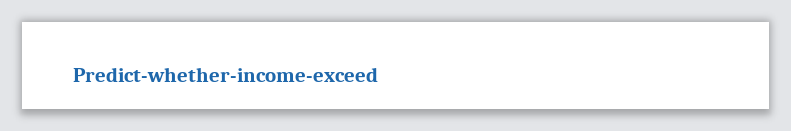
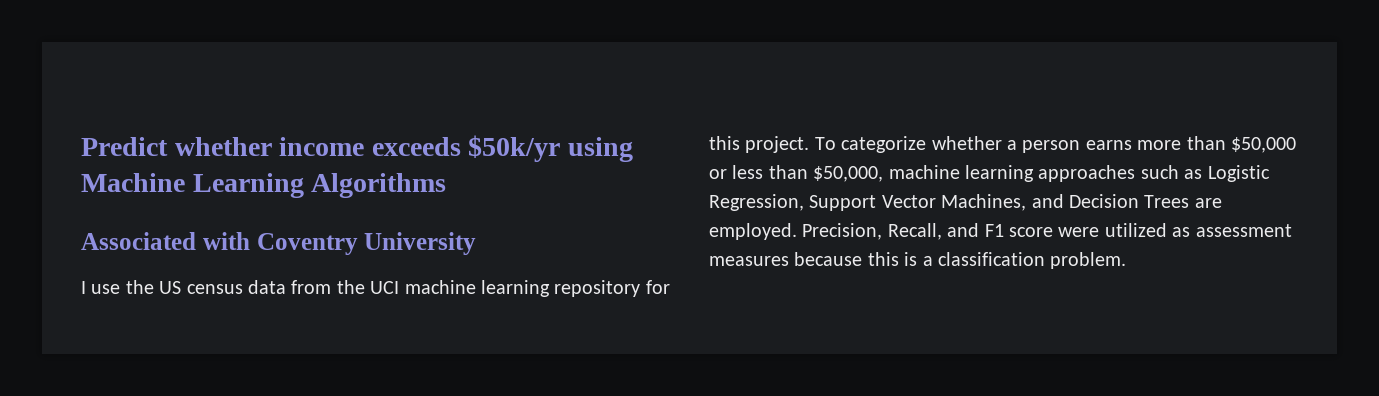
- Predict-whether-income-exceed
+ Predict whether income exceeds $50k/yr using Machine Learning Algorithms
+ Associated with Coventry University
+ I use the US census data from the UCI machine learning repository for this project. To categorize whether a person earns more than $50,000 or less than $50,000, machine learning approaches such as Logistic Regression, Support Vector Machines, and Decision Trees are employed. Precision, Recall, and F1 score were utilized as assessment measures because this is a classification problem.

